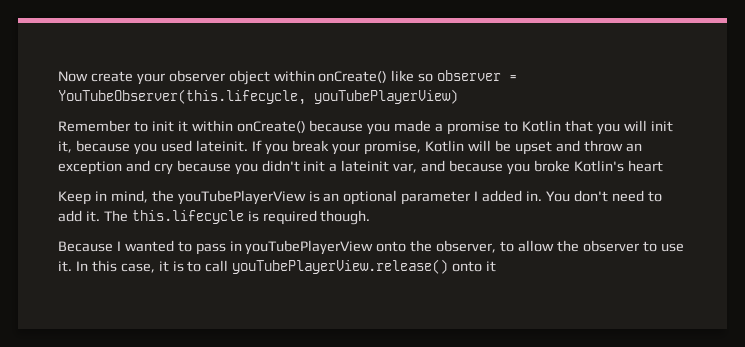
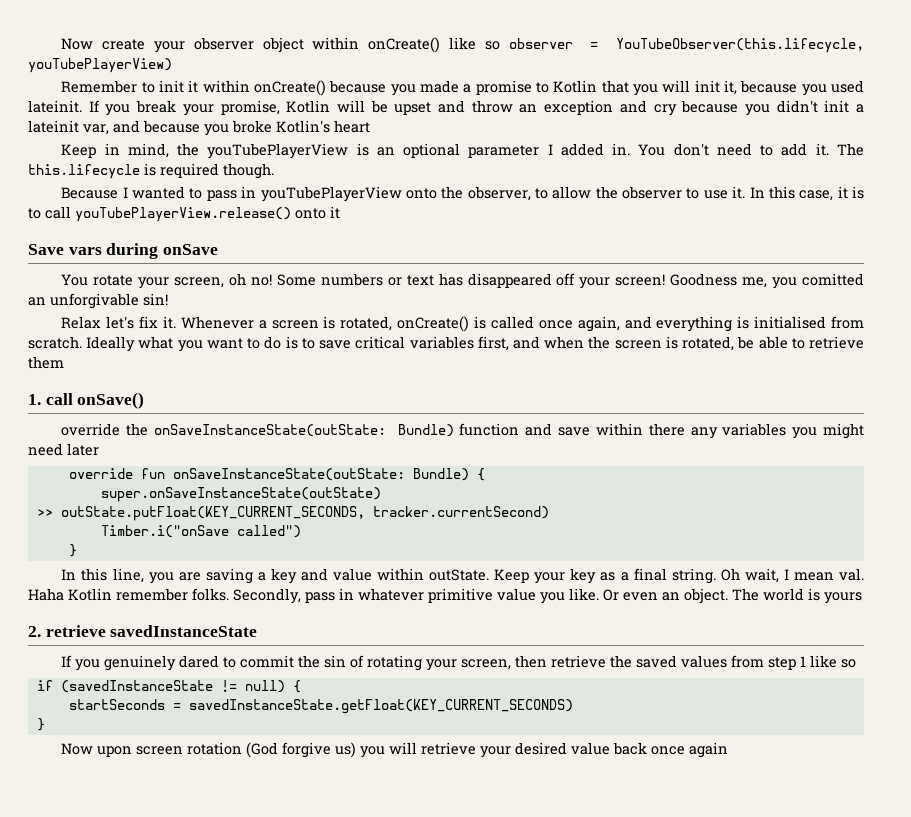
+ Save vars during onSave
+ You rotate your screen, oh no! Some numbers or text has disappeared off your screen! Goodness me, you comitted an unforgivable sin!
+ Relax let's fix it. Whenever a screen is rotated, onCreate() is called once again, and everything is initialised from scratch. Ideally what you want to do is to save critical variables first, and when the screen is rotated, be able to retrieve them
+ 1. call onSave()
+ override the onSaveInstanceState(outState: Bundle) function and save within there any variables you might need later
+ override fun onSaveInstanceState(outState: Bundle) {
+ super.onSaveInstanceState(outState)
+ >> outState.putFloat(KEY_CURRENT_SECONDS, tracker.currentSecond)
+ Timber.i("onSave called")
+ }
+ In this line, you are saving a key and value within outState. Keep your key as a final string. Oh wait, I mean val. Haha Kotlin remember folks. Secondly, pass in whatever primitive value you like. Or even an object. The world is yours
+ 2. retrieve savedInstanceState
+ If you genuinely dared to commit the sin of rotating your screen, then retrieve the saved values from step 1 like so
+ if (savedInstanceState != null) {
+ startSeconds = savedInstanceState.getFloat(KEY_CURRENT_SECONDS)
+ }
+ Now upon screen rotation (God forgive us) you will retrieve your desired value back once again

